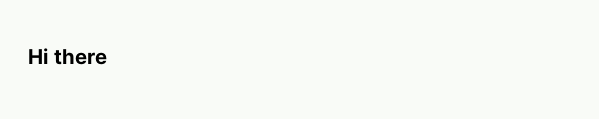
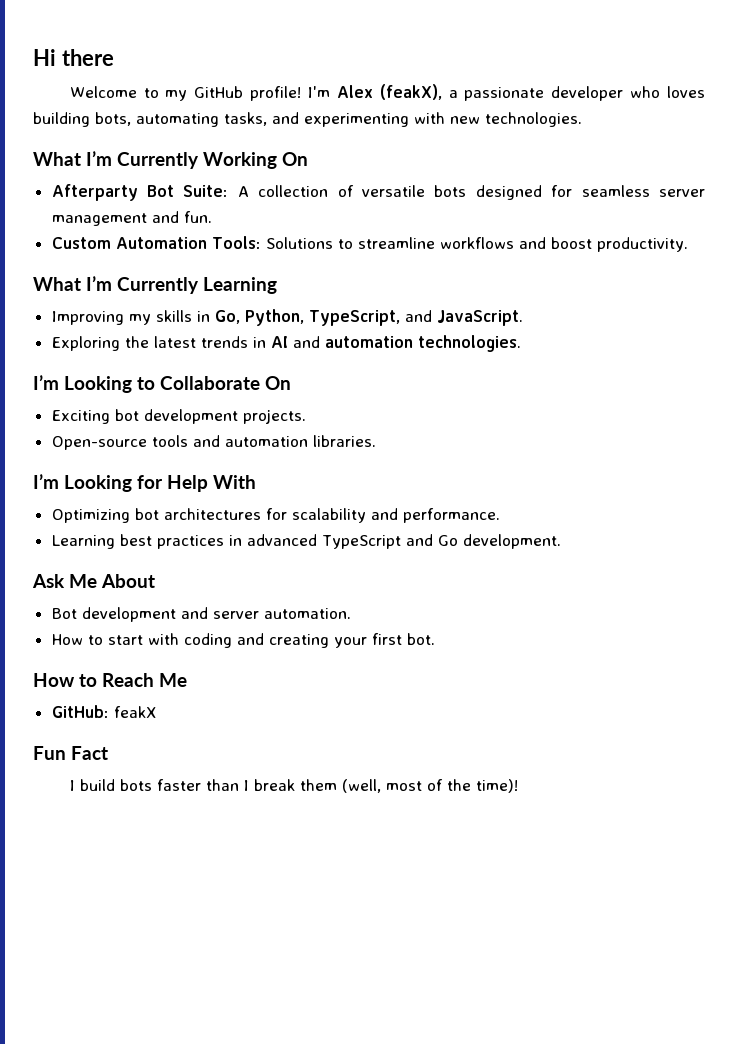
+ Welcome to my GitHub profile! I'm Alex (feakX), a passionate developer who loves building bots, automating tasks, and experimenting with new technologies.
+ What I’m Currently Working On
+ Afterparty Bot Suite: A collection of versatile bots designed for seamless server management and fun.
+ Custom Automation Tools: Solutions to streamline workflows and boost productivity.
+ What I’m Currently Learning
+ Improving my skills in Go, Python, TypeScript, and JavaScript.
+ Exploring the latest trends in AI and automation technologies.
+ I’m Looking to Collaborate On
+ Exciting bot development projects.
+ Open-source tools and automation libraries.
+ I’m Looking for Help With
+ Optimizing bot architectures for scalability and performance.
+ Learning best practices in advanced TypeScript and Go development.
+ Ask Me About
+ Bot development and server automation.
+ How to start with coding and creating your first bot.
+ How to Reach Me
+ GitHub: feakX
+ Fun Fact
+ I build bots faster than I break them (well, most of the time)!

